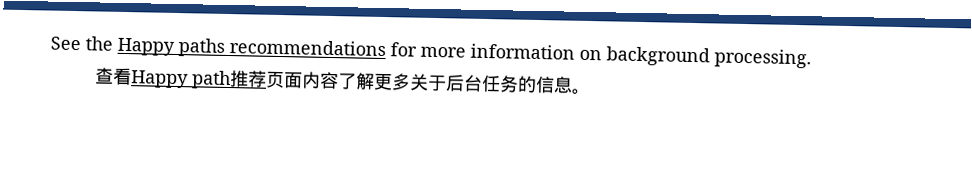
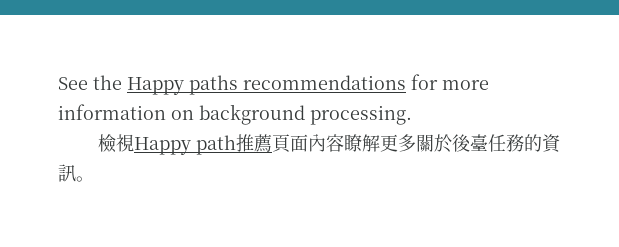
- 查看Happy path推荐页面内容了解更多关于后台任务的信息。
+ 檢視Happy path推薦頁面內容瞭解更多關於後臺任務的資訊。

